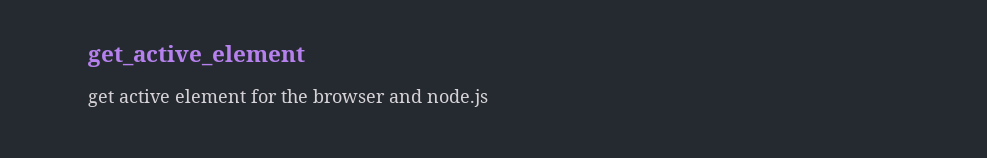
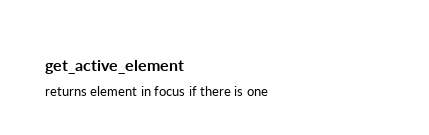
- get active element for the browser and node.js
+ returns element in focus if there is one

